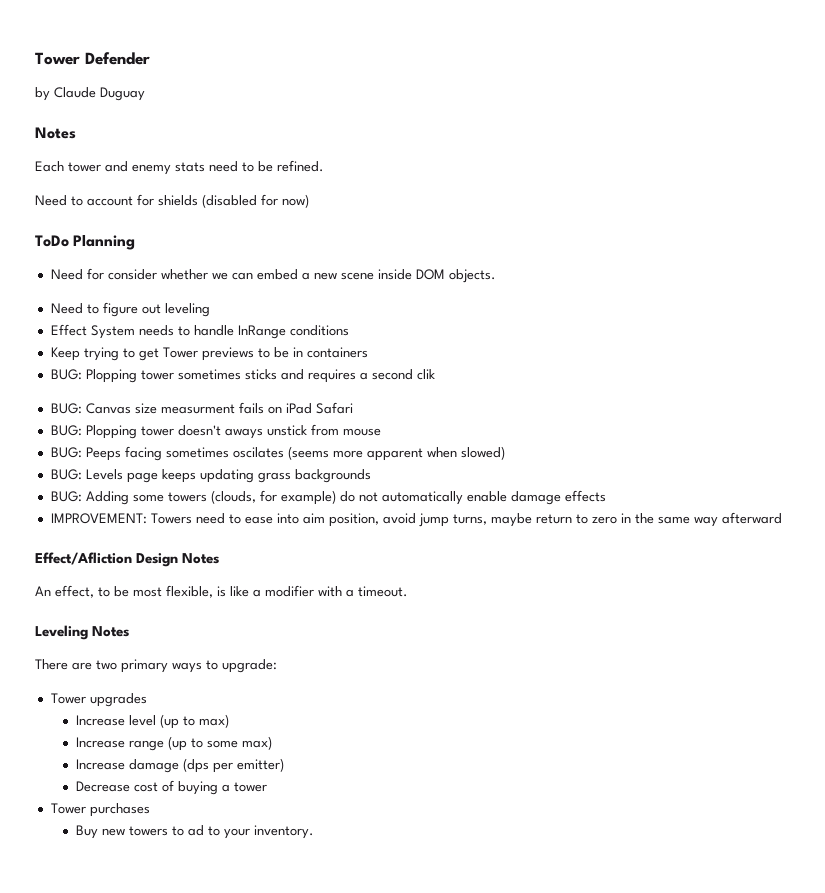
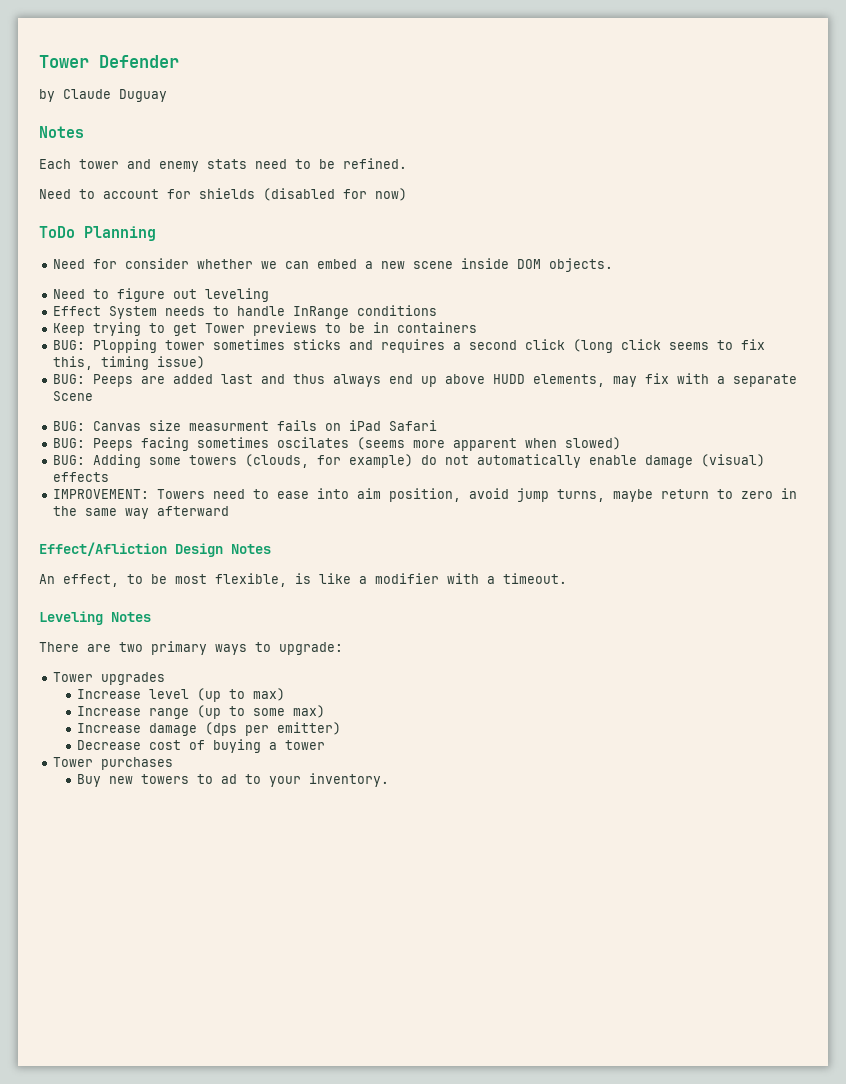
- BUG: Plopping tower sometimes sticks and requires a second clik
+ BUG: Plopping tower sometimes sticks and requires a second click (long click seems to fix this, timing issue)
+ BUG: Peeps are added last and thus always end up above HUDD elements, may fix with a separate Scene
- BUG: Plopping tower doesn't aways unstick from mouse
- BUG: Levels page keeps updating grass backgrounds
- BUG: Adding some towers (clouds, for example) do not automatically enable damage effects
+ BUG: Adding some towers (clouds, for example) do not automatically enable damage (visual) effects

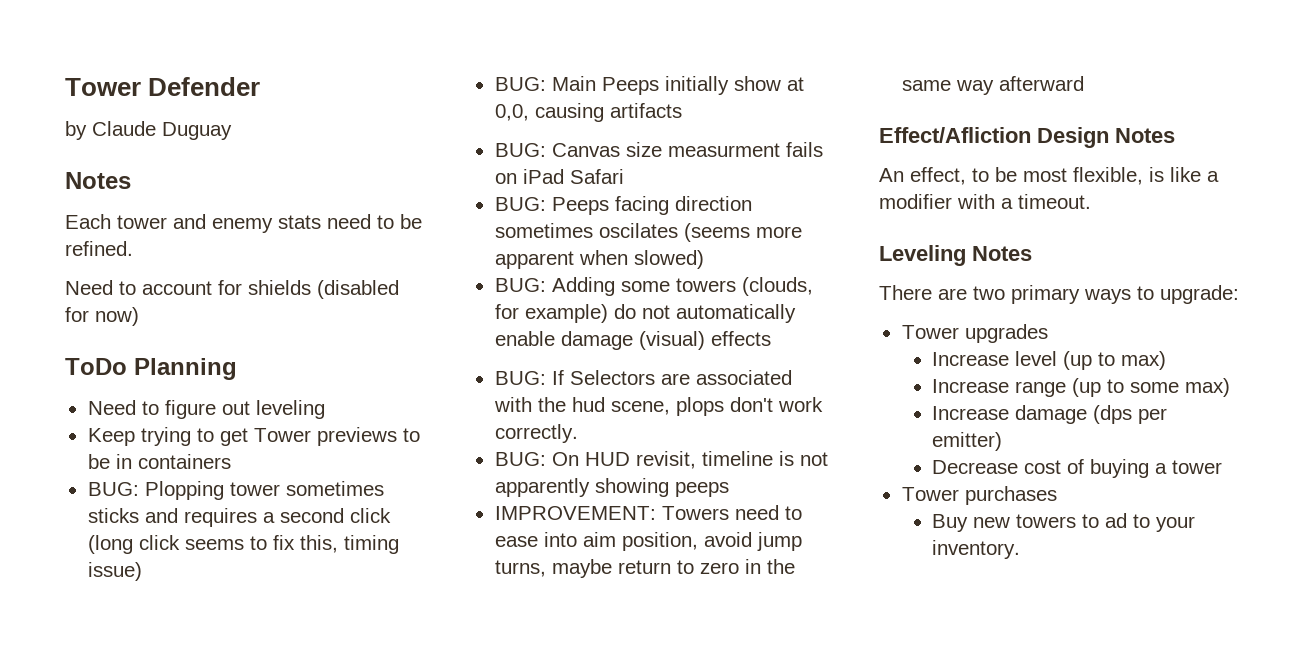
- Need for consider whether we can embed a new scene inside DOM objects.
- Effect System needs to handle InRange conditions
- BUG: Peeps are added last and thus always end up above HUDD elements, may fix with a separate Scene
+ BUG: Main Peeps initially show at 0,0, causing artifacts
- BUG: Peeps facing sometimes oscilates (seems more apparent when slowed)
+ BUG: Peeps facing direction sometimes oscilates (seems more apparent when slowed)
+ BUG: If Selectors are associated with the hud scene, plops don't work correctly.
+ BUG: On HUD revisit, timeline is not apparently showing peeps

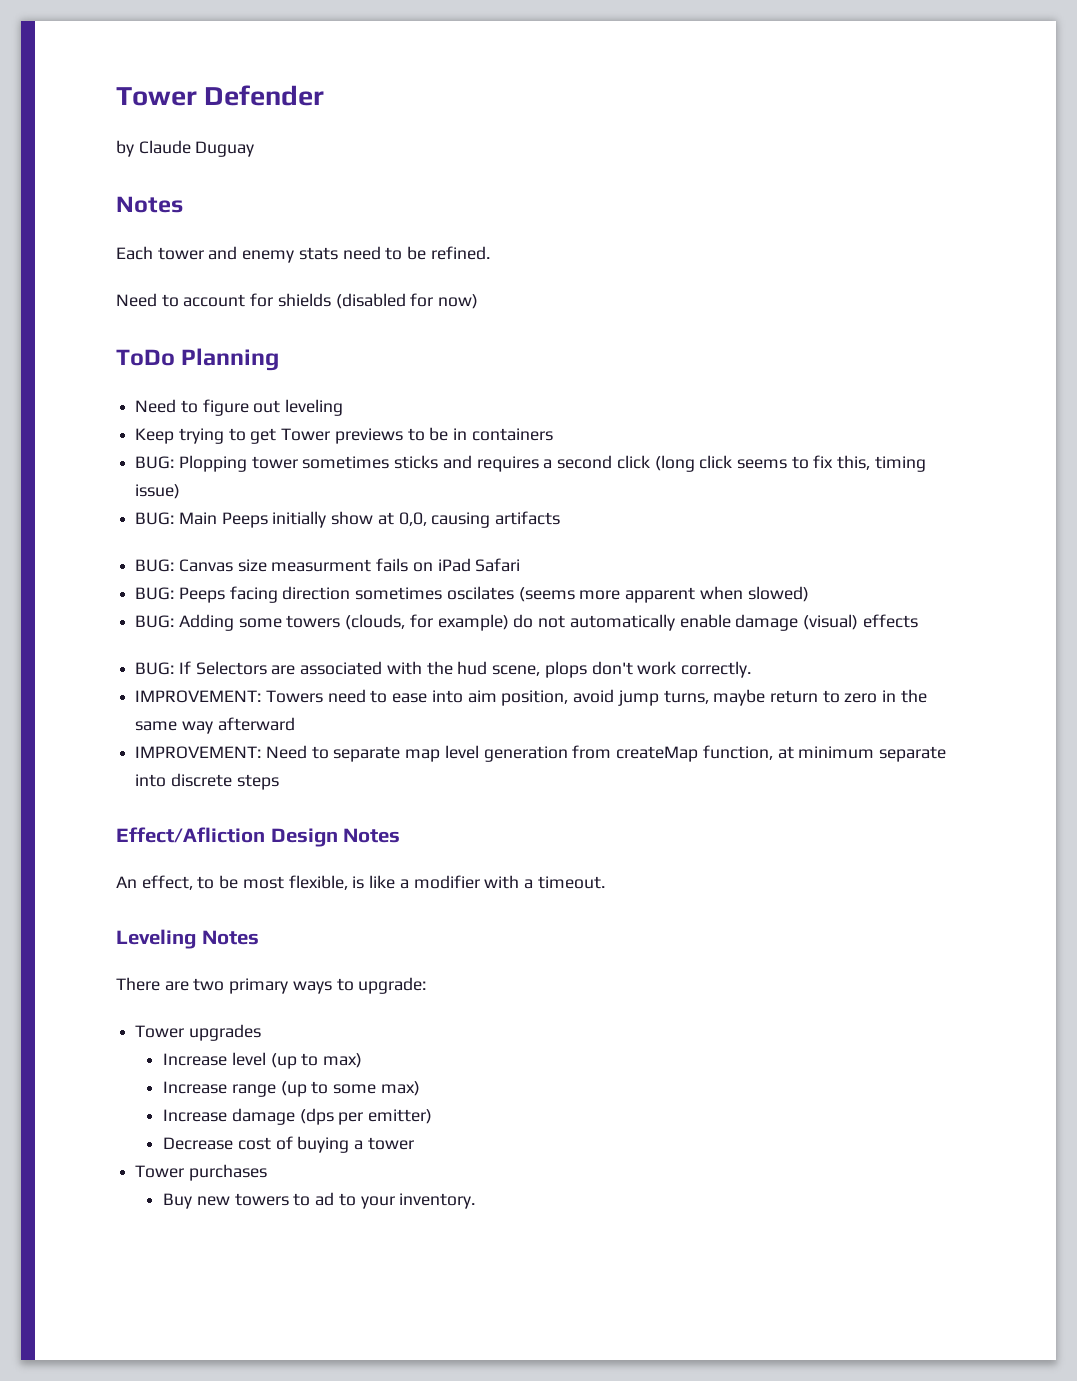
- BUG: On HUD revisit, timeline is not apparently showing peeps
+ IMPROVEMENT: Need to separate map level generation from createMap function, at minimum separate into discrete steps

